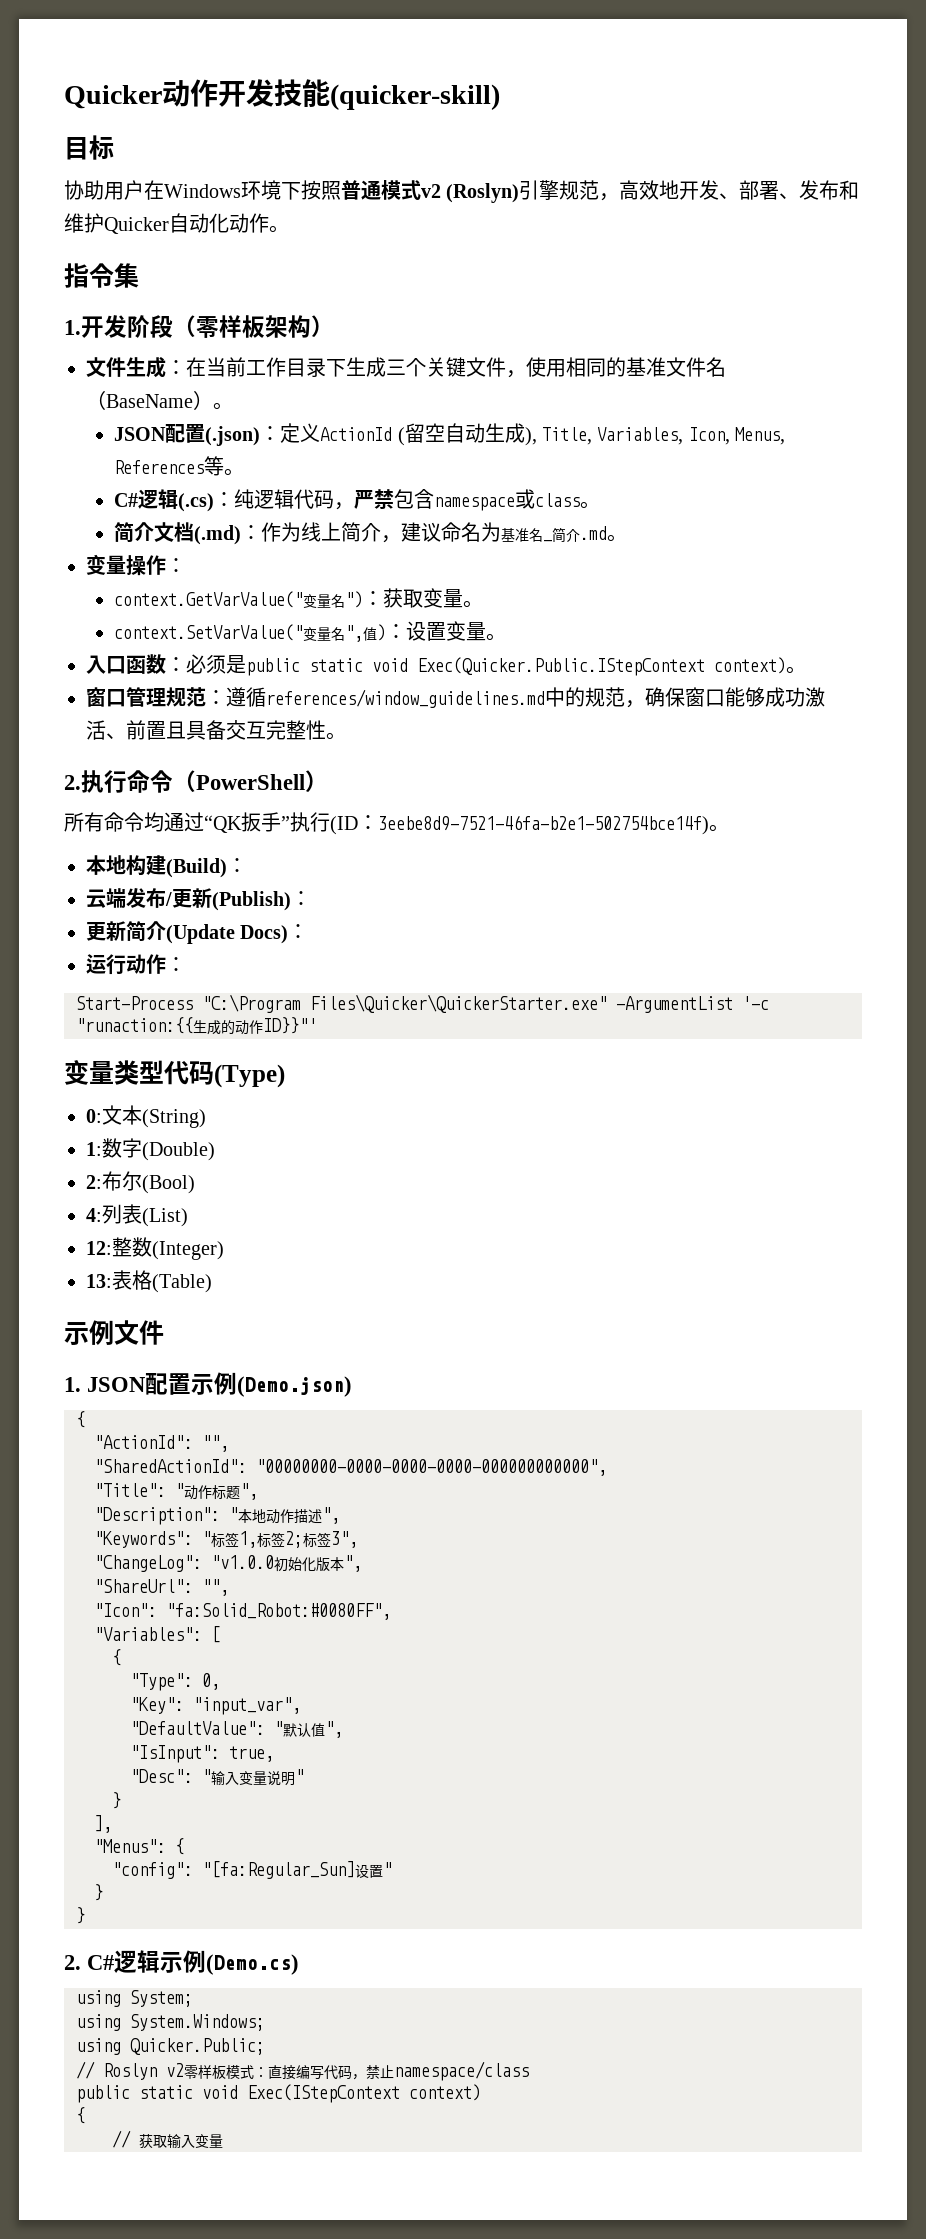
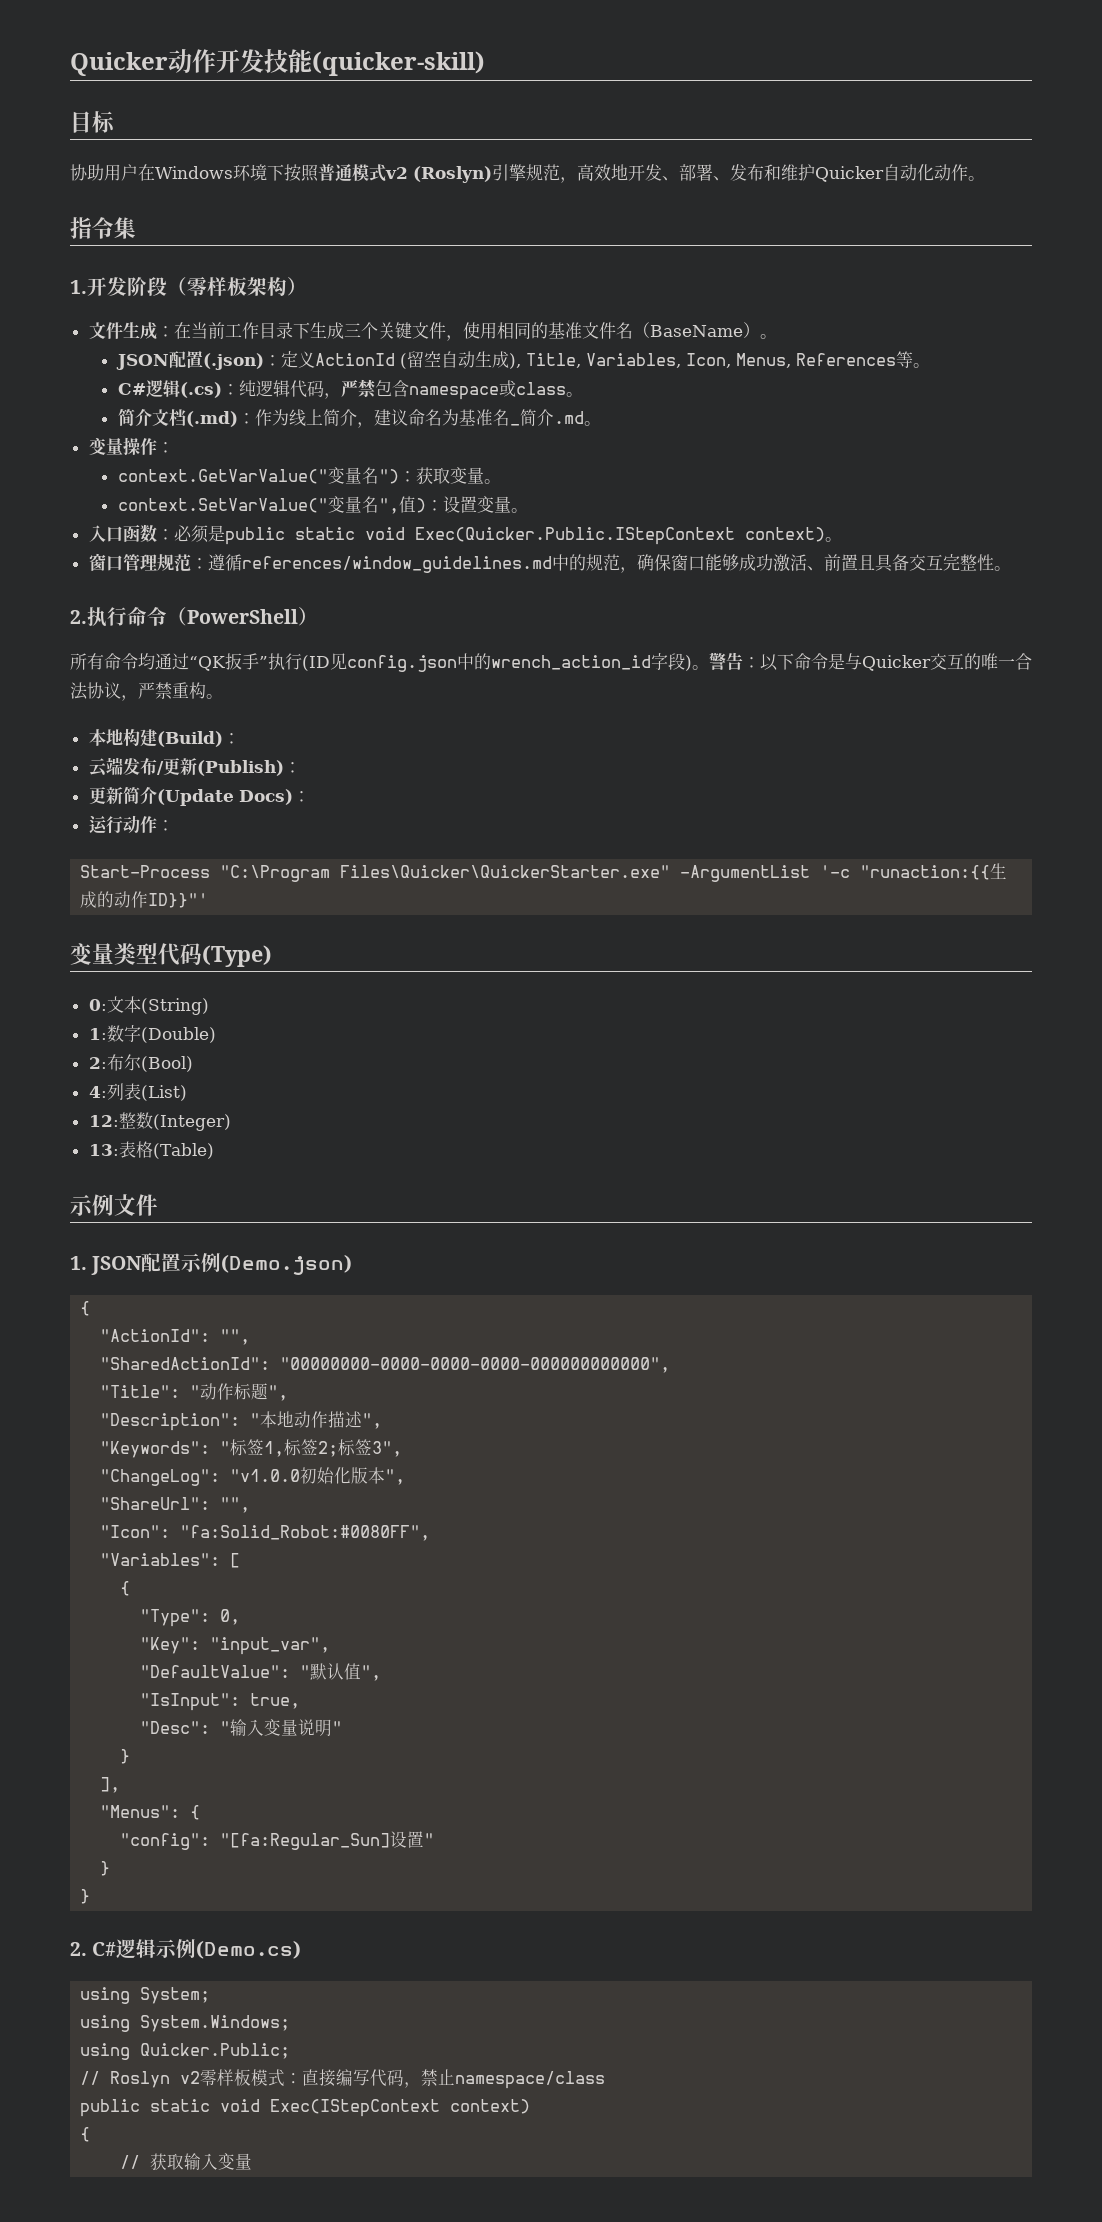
- 所有命令均通过“QK扳手”执行(ID：3eebe8d9-7521-46fa-b2e1-502754bce14f)。
+ 所有命令均通过“QK扳手”执行(ID见config.json中的wrench_action_id字段)。警告：以下命令是与Quicker交互的唯一合法协议，严禁重构。

